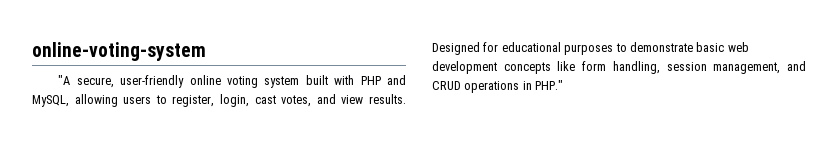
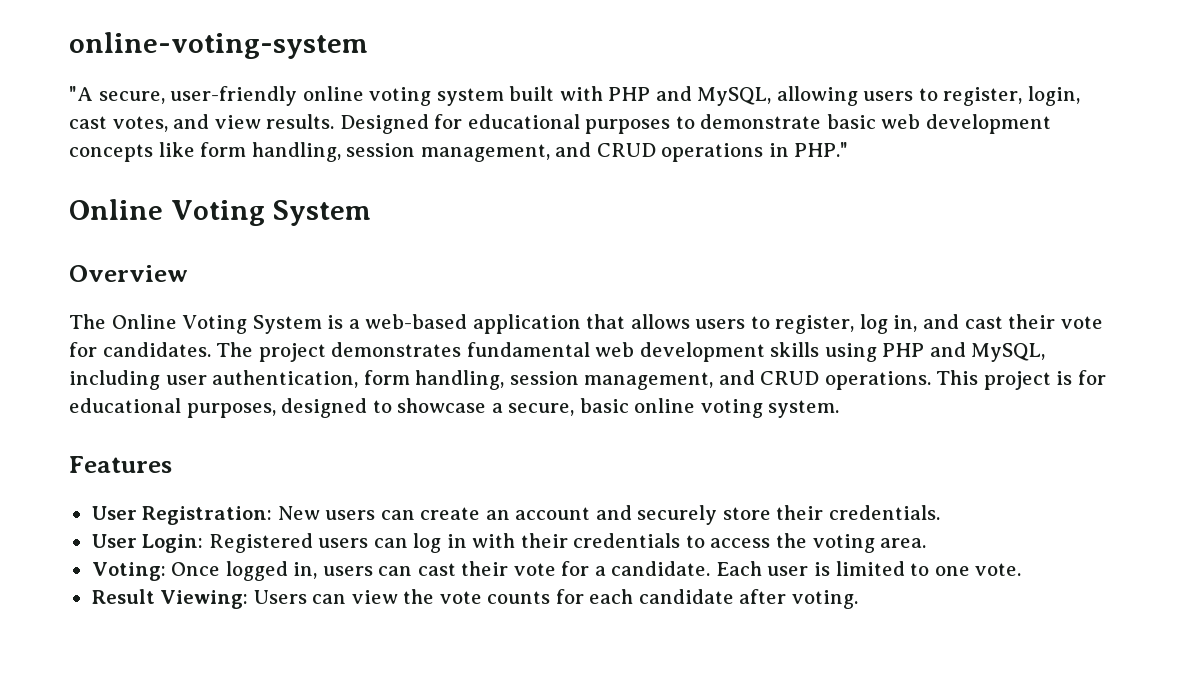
  Designed for educational purposes to demonstrate basic web development concepts like form handling, session management, and CRUD operations in PHP."
+ Online Voting System
+ Overview
+ The Online Voting System is a web-based application that allows users to register, log in, and cast their vote for candidates. The project demonstrates fundamental web development skills using PHP and MySQL, including user authentication, form handling, session management, and CRUD operations. This project is for educational purposes, designed to showcase a secure, basic online voting system.
+ Features
+ User Registration: New users can create an account and securely store their credentials.
+ User Login: Registered users can log in with their credentials to access the voting area.
+ Voting: Once logged in, users can cast their vote for a candidate. Each user is limited to one vote.
+ Result Viewing: Users can view the vote counts for each candidate after voting.

